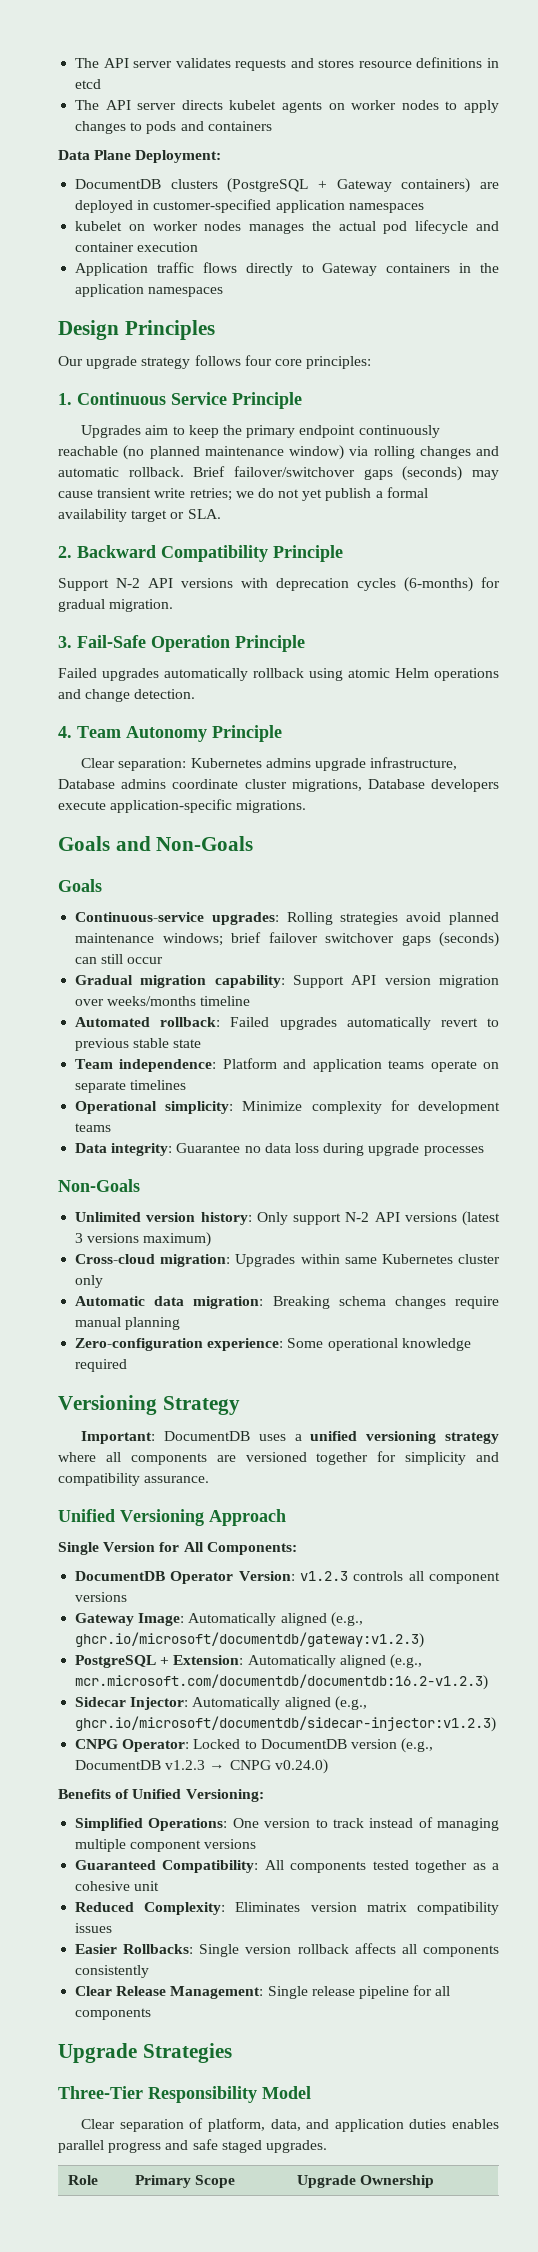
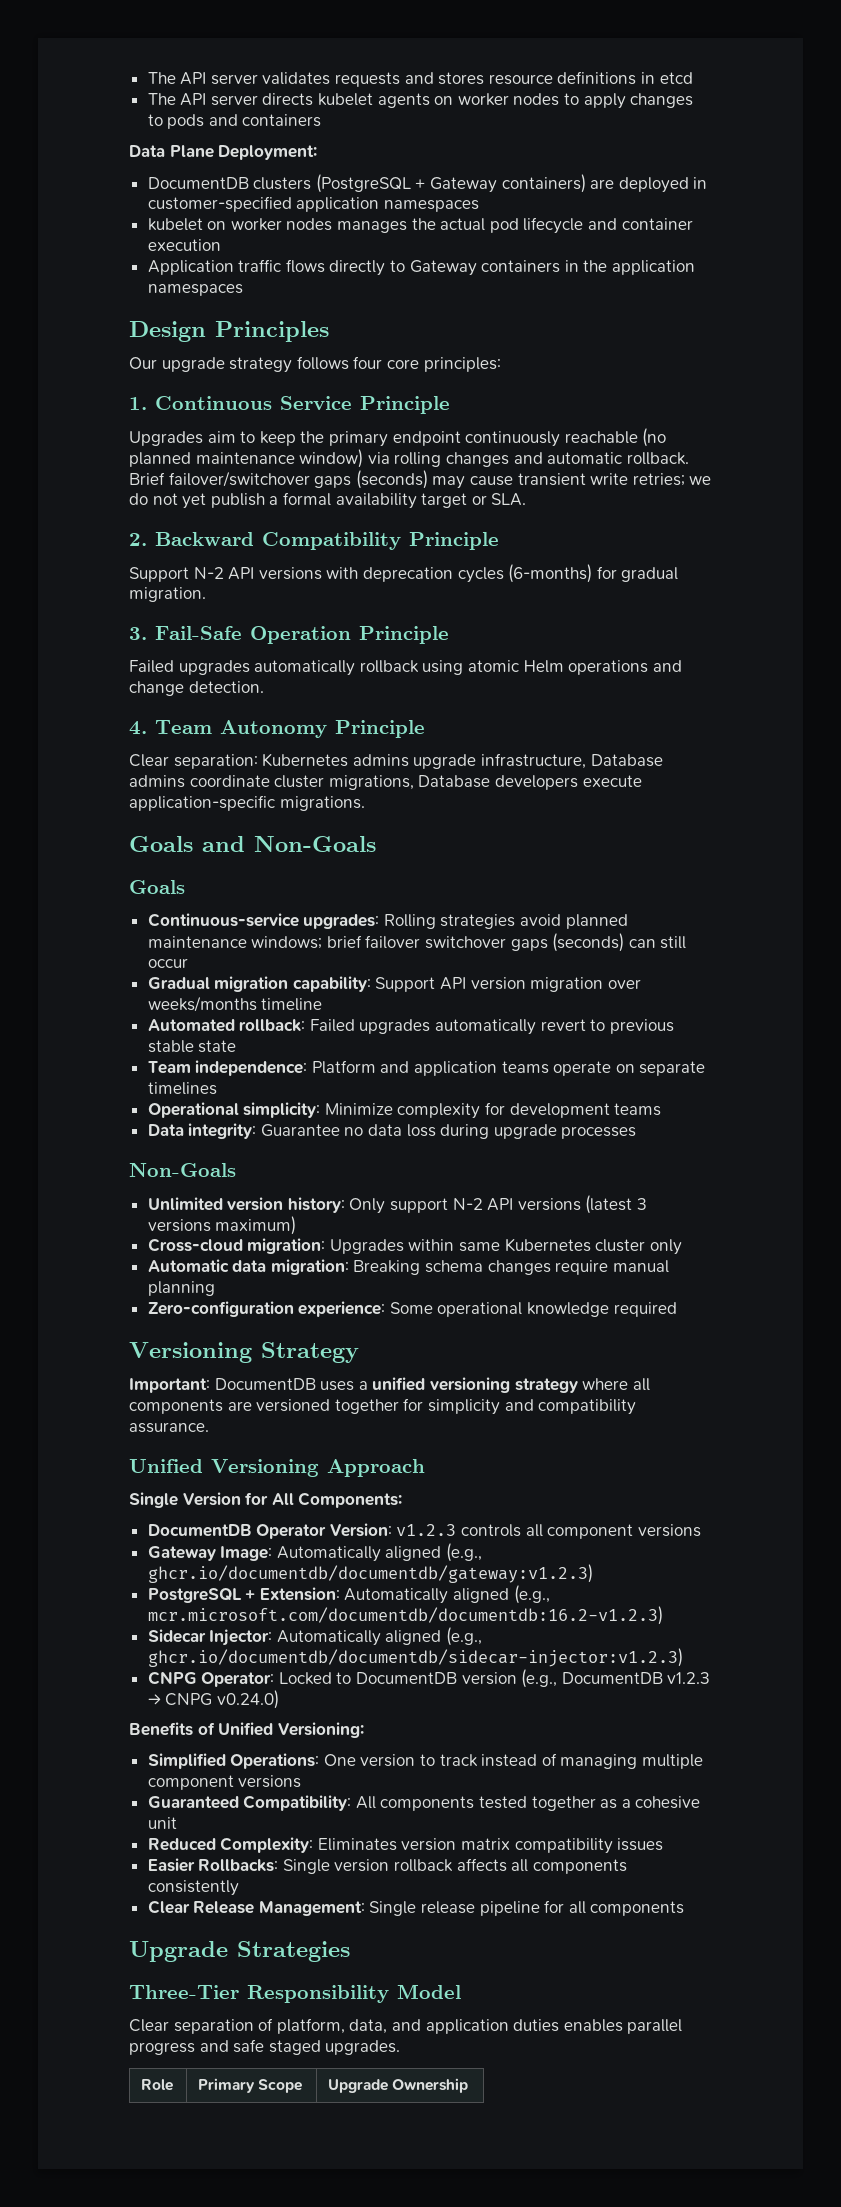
- Gateway Image: Automatically aligned (e.g., ghcr.io/microsoft/documentdb/gateway:v1.2.3)
+ Gateway Image: Automatically aligned (e.g., ghcr.io/documentdb/documentdb/gateway:v1.2.3)
- Sidecar Injector: Automatically aligned (e.g., ghcr.io/microsoft/documentdb/sidecar-injector:v1.2.3)
+ Sidecar Injector: Automatically aligned (e.g., ghcr.io/documentdb/documentdb/sidecar-injector:v1.2.3)

